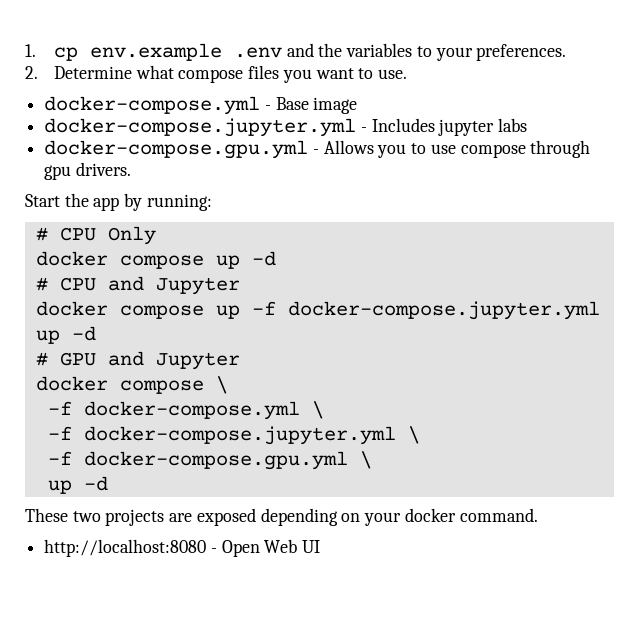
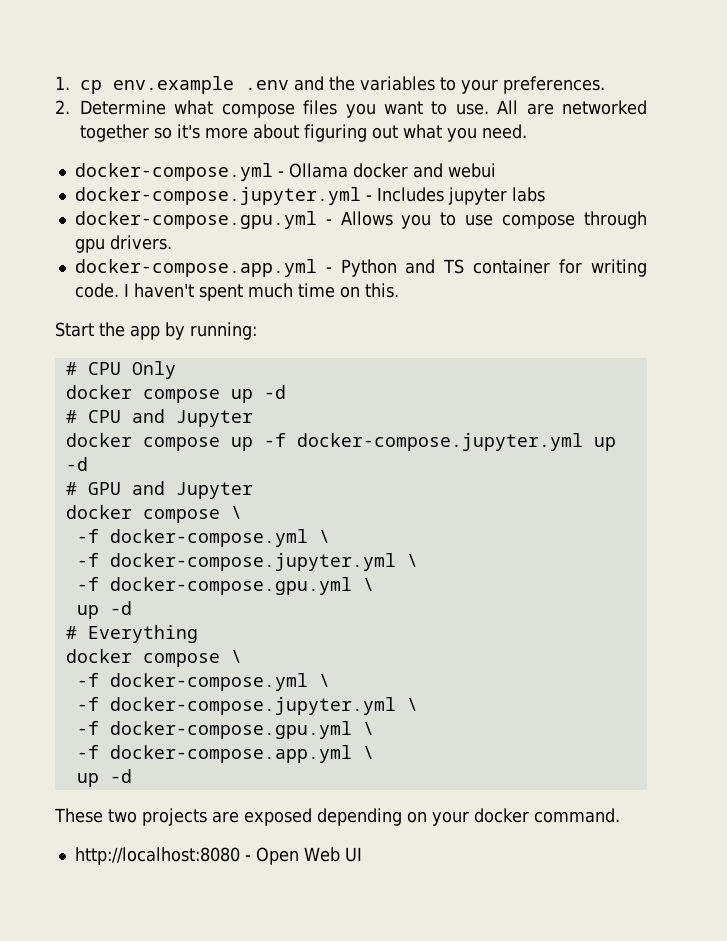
- 2. Determine what compose files you want to use.
- docker-compose.yml - Base image
+ 2. Determine what compose files you want to use. All are networked together so it's more about figuring out what you need.
+ docker-compose.yml - Ollama docker and webui
+ docker-compose.app.yml - Python and TS container for writing code. I haven't spent much time on this.
+ # Everything
+ docker compose \
+ -f docker-compose.yml \
+ -f docker-compose.jupyter.yml \
+ -f docker-compose.gpu.yml \
+ -f docker-compose.app.yml \
+ up -d

